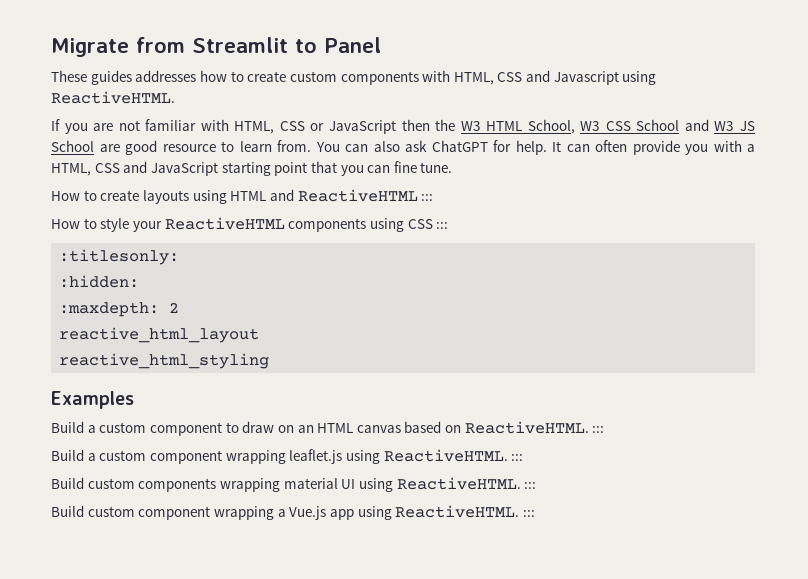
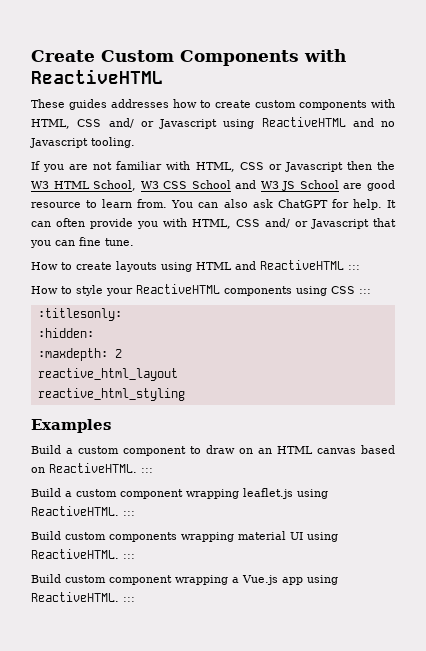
- Migrate from Streamlit to Panel
+ Create Custom Components with ReactiveHTML
- These guides addresses how to create custom components with HTML, CSS and Javascript using ReactiveHTML.
+ These guides addresses how to create custom components with HTML, CSS and/ or Javascript using ReactiveHTML and no Javascript tooling.
- If you are not familiar with HTML, CSS or JavaScript then the W3 HTML School, W3 CSS School and W3 JS School are good resource to learn from.
+ If you are not familiar with HTML, CSS or Javascript then the W3 HTML School, W3 CSS School and W3 JS School are good resource to learn from.
- It can often provide you with a HTML, CSS and JavaScript starting point that you can fine tune.
+ It can often provide you with HTML, CSS and/ or Javascript that you can fine tune.

